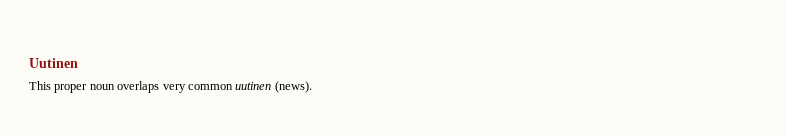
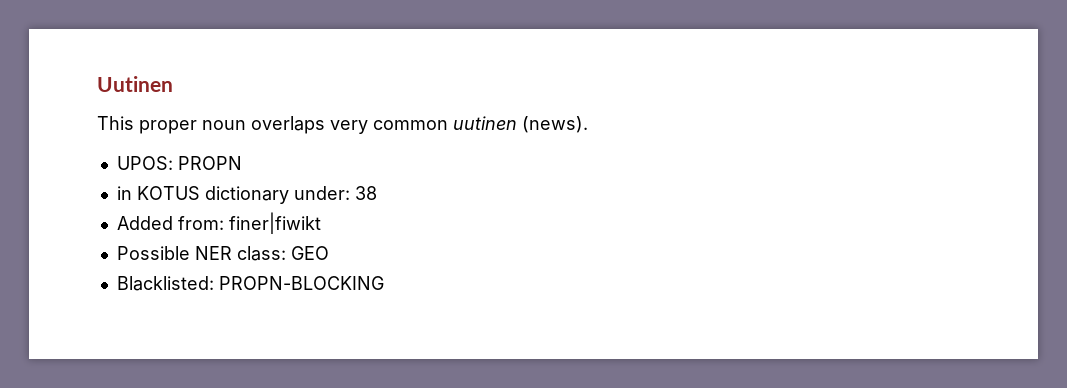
+ UPOS: PROPN
+ in KOTUS dictionary under: 38
+ Added from: finer|fiwikt
+ Possible NER class: GEO
+ Blacklisted: PROPN-BLOCKING

